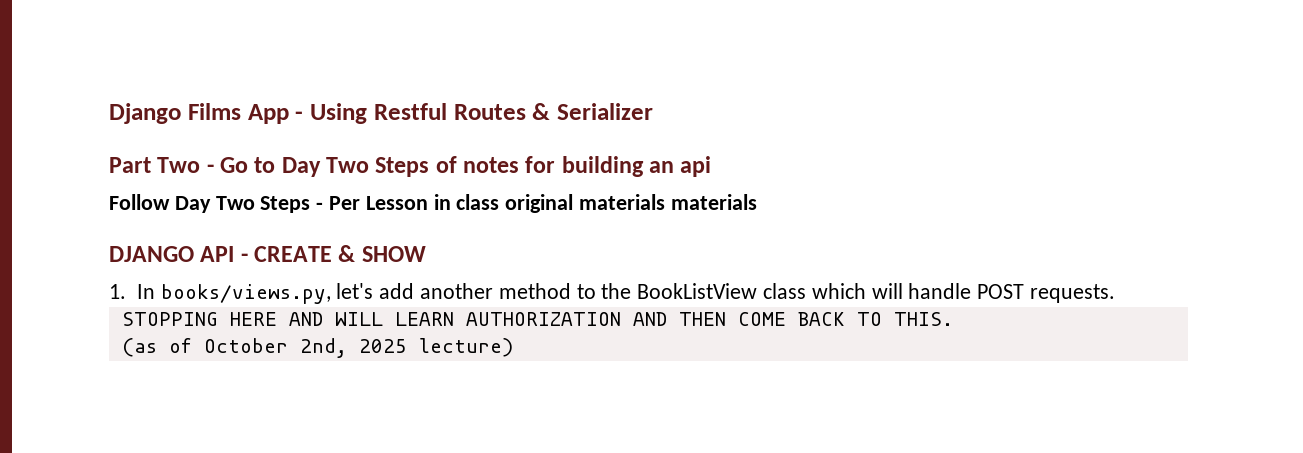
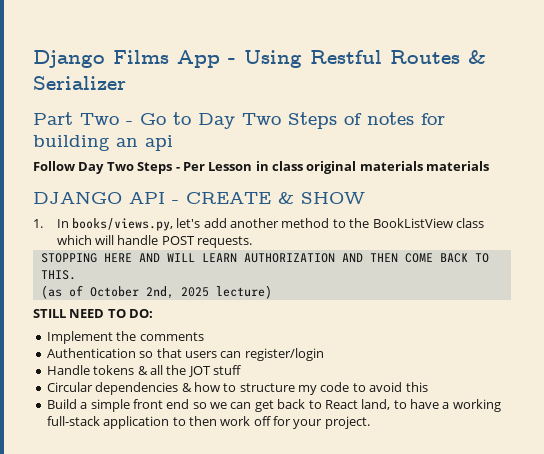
+ STILL NEED TO DO:
+ Implement the comments
+ Authentication so that users can register/login
+ Handle tokens & all the JOT stuff
+ Circular dependencies & how to structure my code to avoid this
+ Build a simple front end so we can get back to React land, to have a working full-stack application to then work off for your project.

